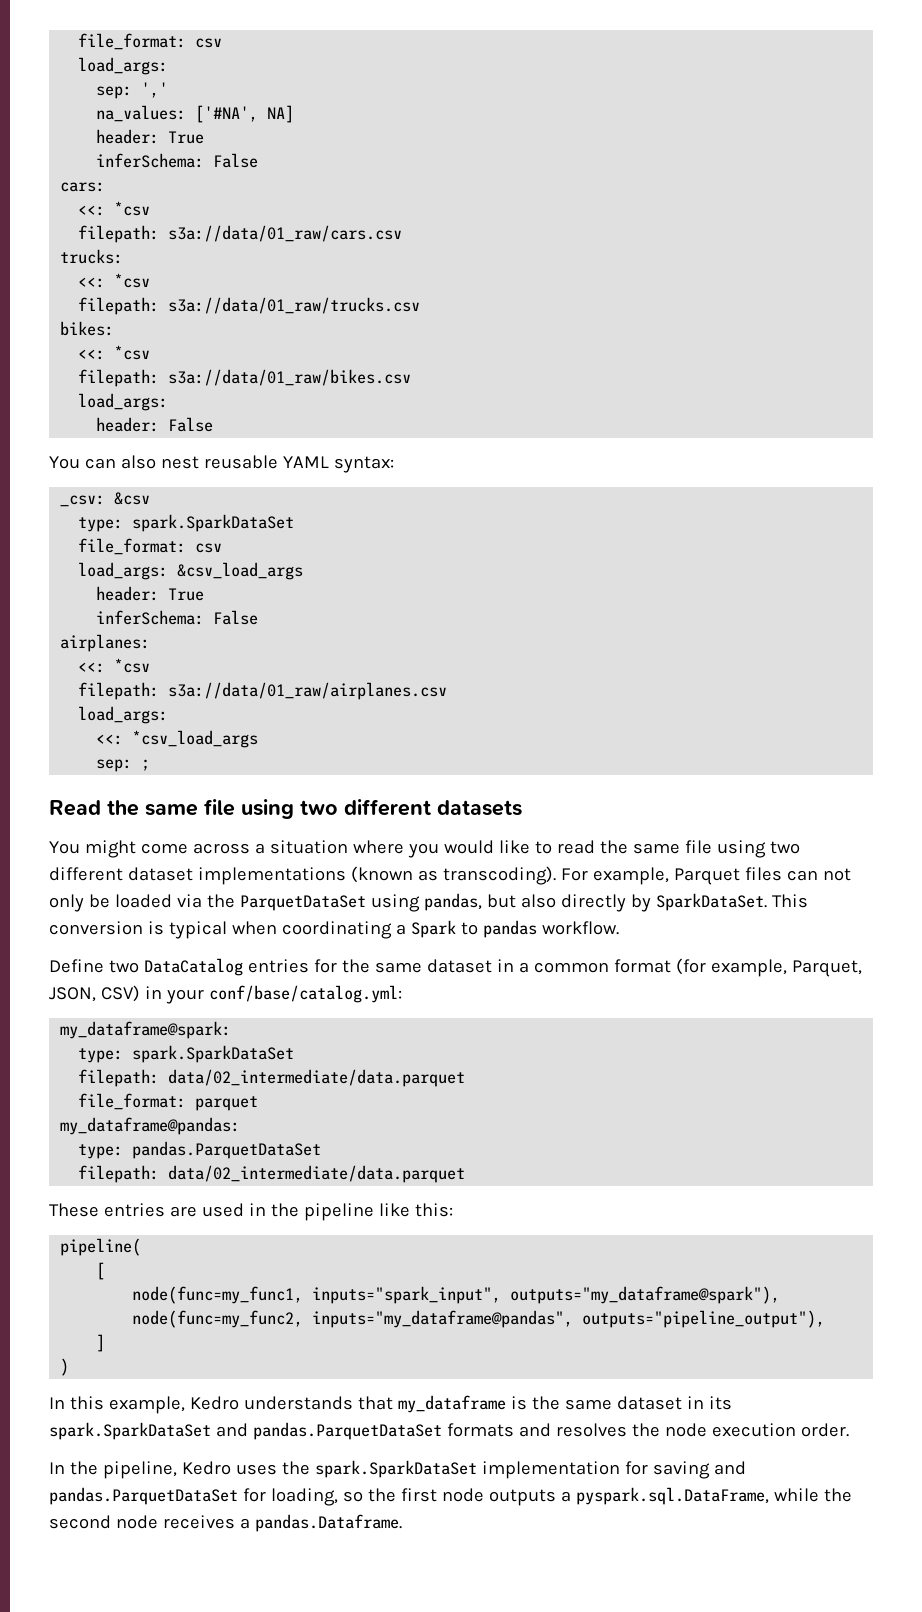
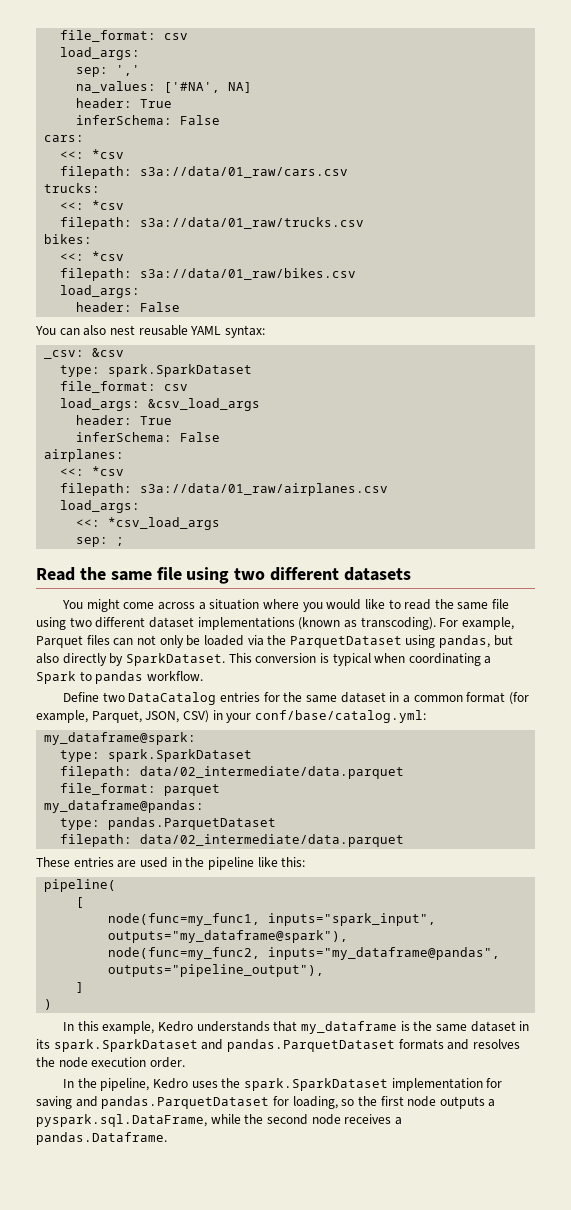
  _csv: &csv
- type: spark.SparkDataSet
+ type: spark.SparkDataset
- For example, Parquet files can not only be loaded via the ParquetDataSet using pandas, but also directly by SparkDataSet.
+ For example, Parquet files can not only be loaded via the ParquetDataset using pandas, but also directly by SparkDataset.
  my_dataframe@spark:
- type: spark.SparkDataSet
+ type: spark.SparkDataset
- type: pandas.ParquetDataSet
+ type: pandas.ParquetDataset
- In this example, Kedro understands that my_dataframe is the same dataset in its spark.SparkDataSet and pandas.ParquetDataSet formats and resolves the node execution order.
+ In this example, Kedro understands that my_dataframe is the same dataset in its spark.SparkDataset and pandas.ParquetDataset formats and resolves the node execution order.
- In the pipeline, Kedro uses the spark.SparkDataSet implementation for saving and pandas.ParquetDataSet for loading, so the first node outputs a pyspark.sql.DataFrame, while the second node receives a pandas.Dataframe.
+ In the pipeline, Kedro uses the spark.SparkDataset implementation for saving and pandas.ParquetDataset for loading, so the first node outputs a pyspark.sql.DataFrame, while the second node receives a pandas.Dataframe.

